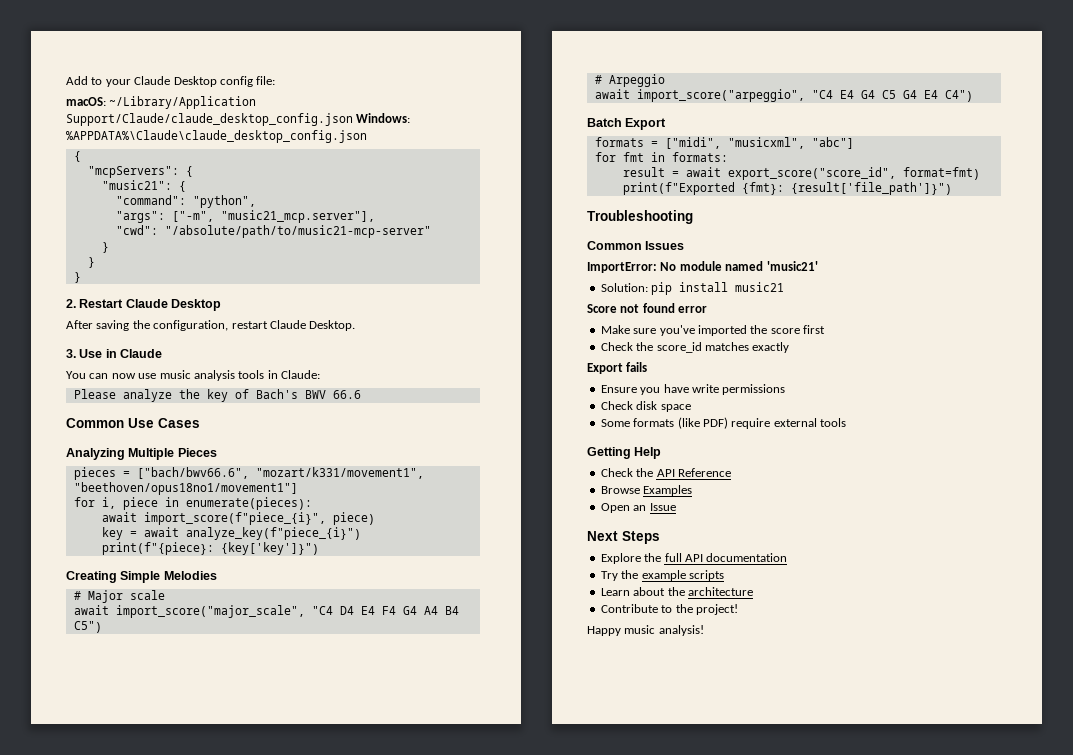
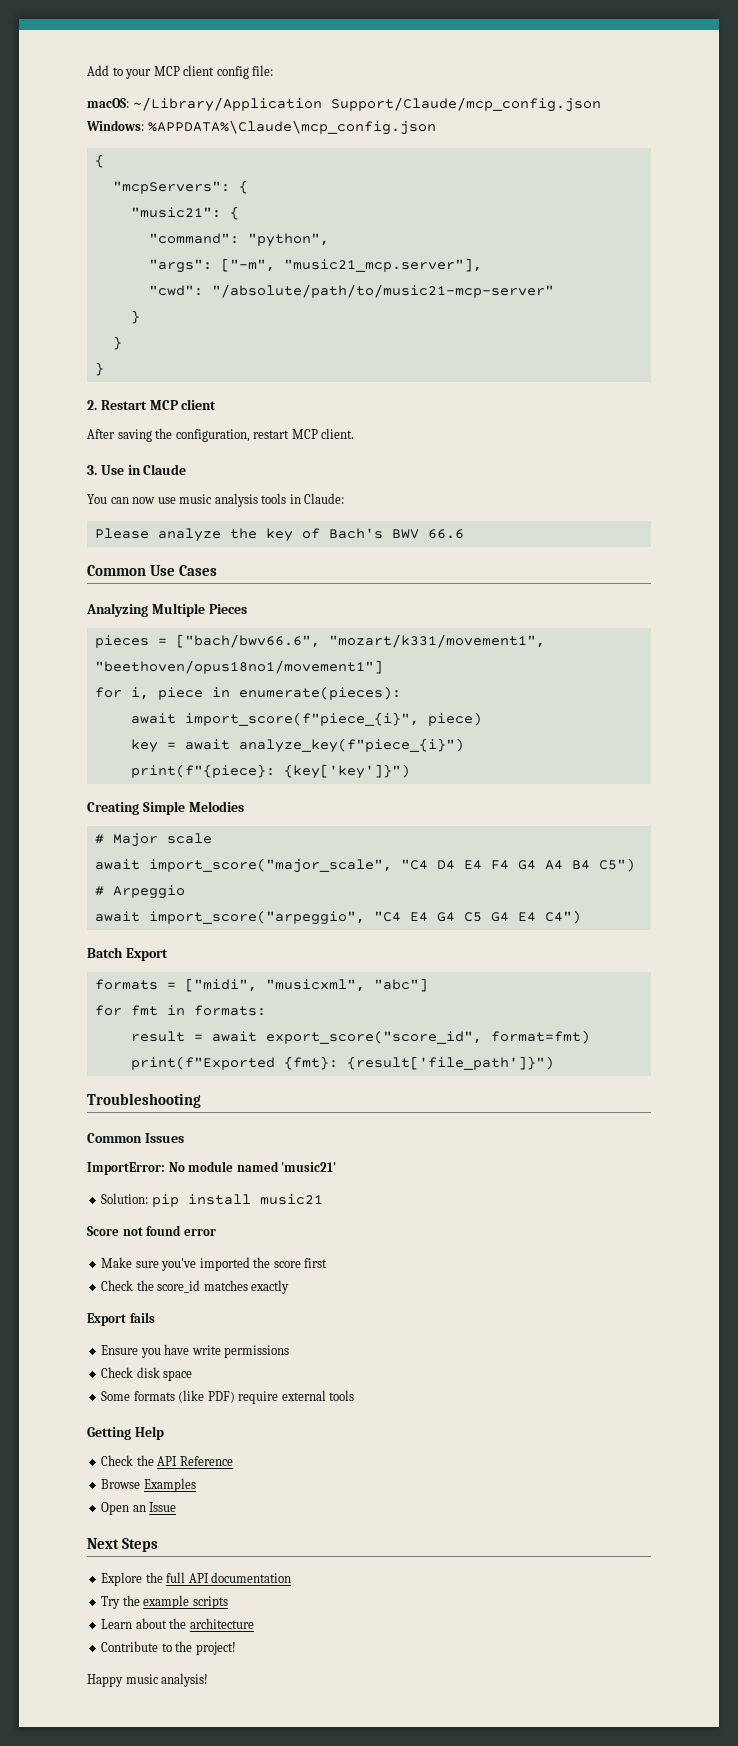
- Add to your Claude Desktop config file:
+ Add to your MCP client config file:
- macOS: ~/Library/Application Support/Claude/claude_desktop_config.json Windows: %APPDATA%\Claude\claude_desktop_config.json
+ macOS: ~/Library/Application Support/Claude/mcp_config.json Windows: %APPDATA%\Claude\mcp_config.json
- 2. Restart Claude Desktop
+ 2. Restart MCP client
- After saving the configuration, restart Claude Desktop.
+ After saving the configuration, restart MCP client.

